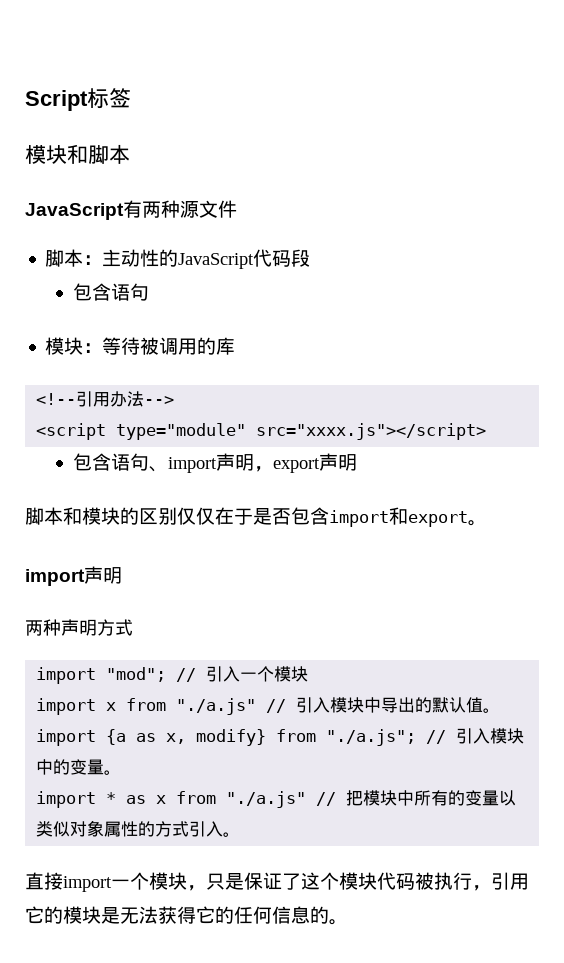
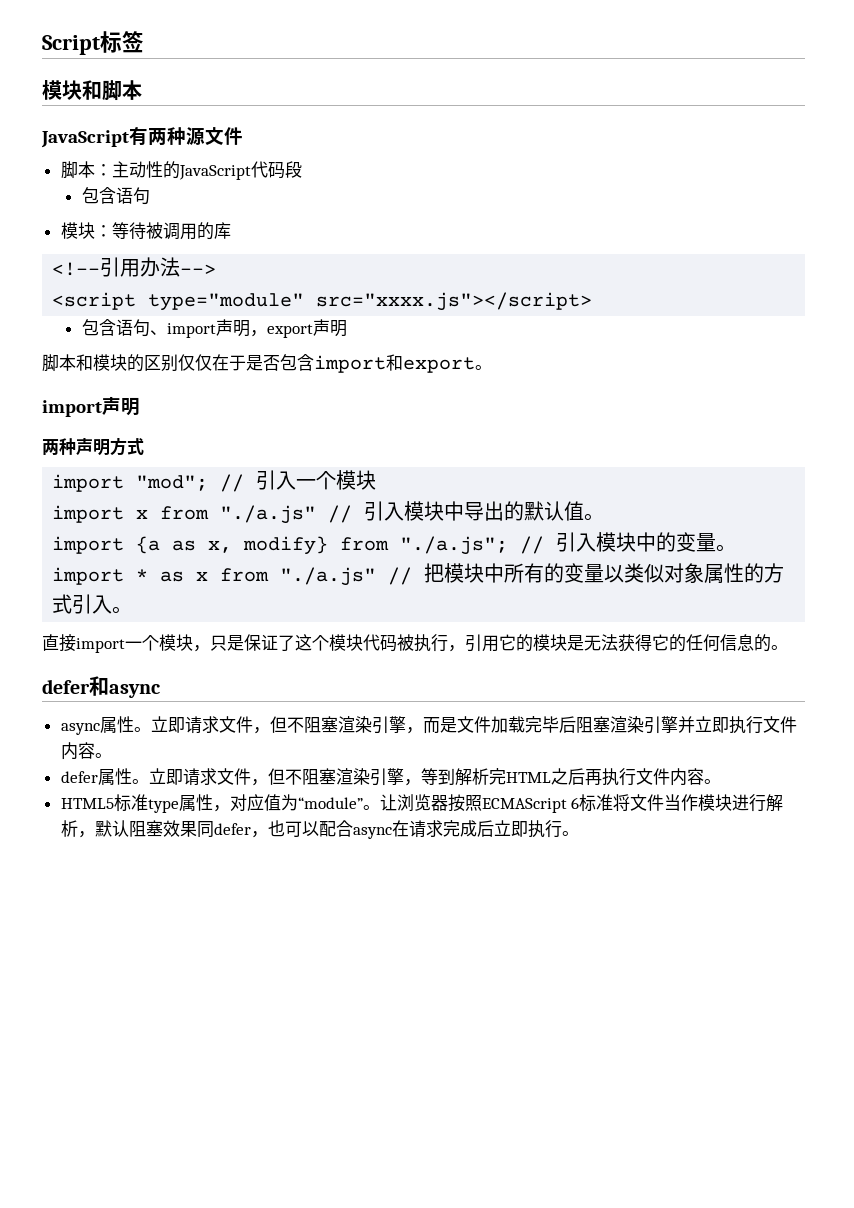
+ defer和async
+ async属性。立即请求文件，但不阻塞渲染引擎，而是文件加载完毕后阻塞渲染引擎并立即执行文件内容。
+ defer属性。立即请求文件，但不阻塞渲染引擎，等到解析完HTML之后再执行文件内容。
+ HTML5标准type属性，对应值为“module”。让浏览器按照ECMAScript 6标准将文件当作模块进行解析，默认阻塞效果同defer，也可以配合async在请求完成后立即执行。

